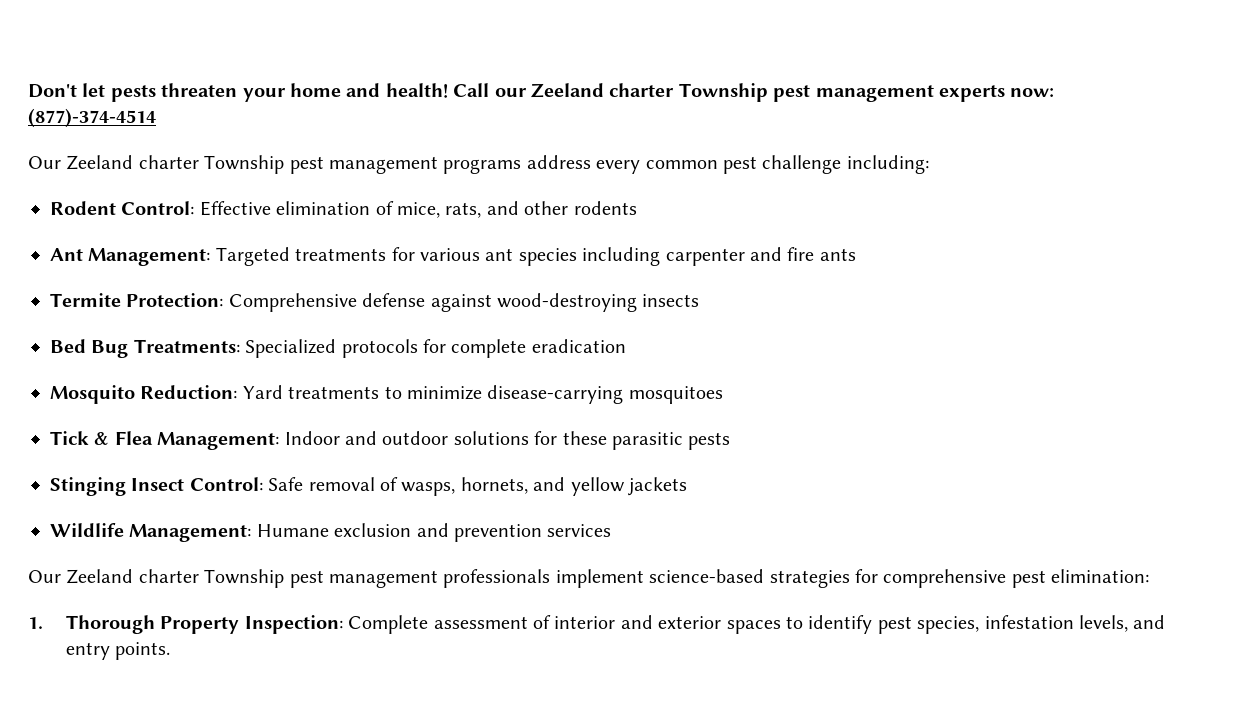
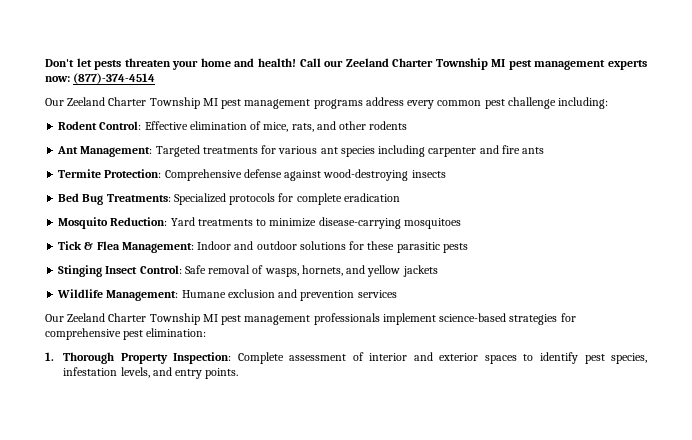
- Call our Zeeland charter Township pest management experts now: (877)-374-4514
+ Call our Zeeland Charter Township MI pest management experts now: (877)-374-4514
- Our Zeeland charter Township pest management programs address every common pest challenge including:
+ Our Zeeland Charter Township MI pest management programs address every common pest challenge including:
- Our Zeeland charter Township pest management professionals implement science-based strategies for comprehensive pest elimination:
+ Our Zeeland Charter Township MI pest management professionals implement science-based strategies for comprehensive pest elimination:

